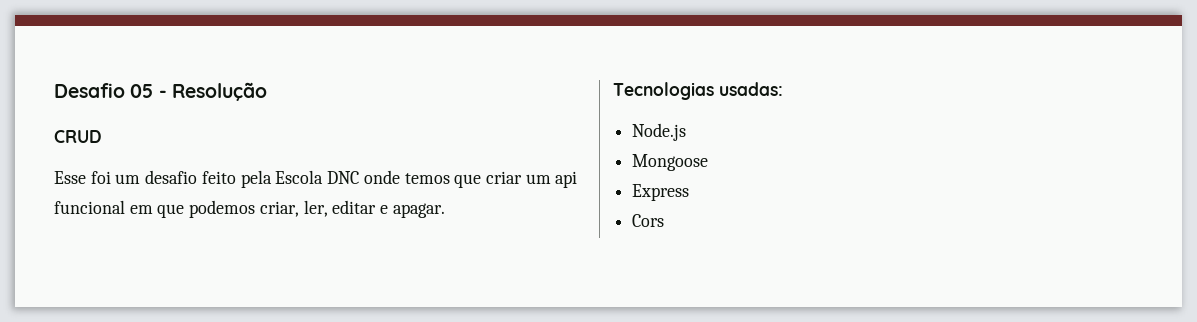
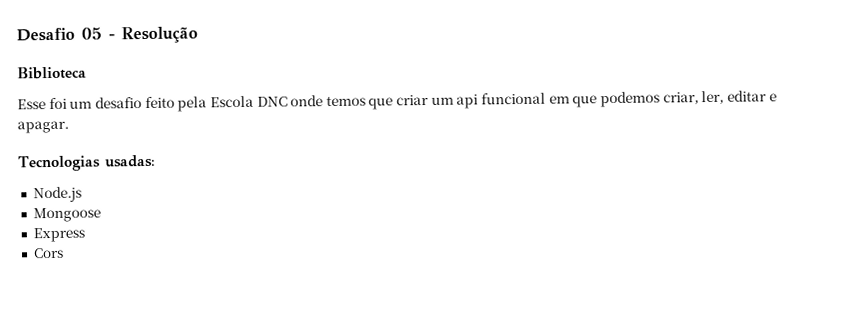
- CRUD
+ Biblioteca

